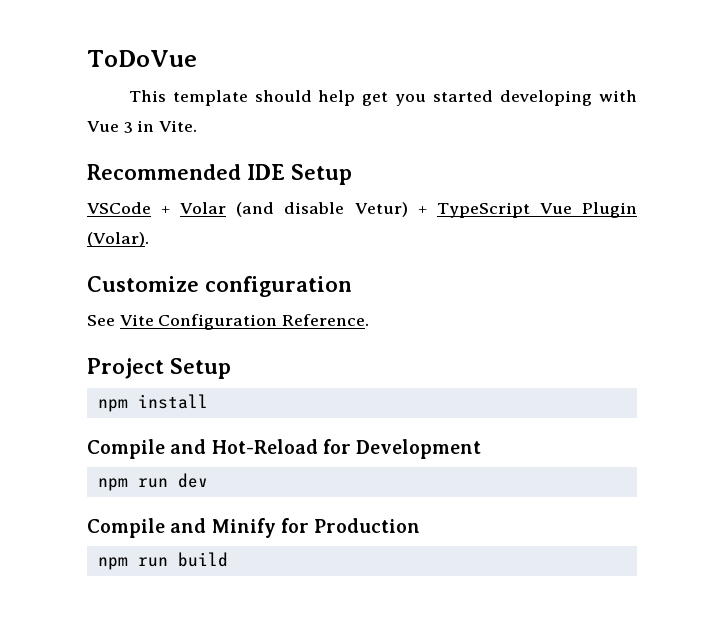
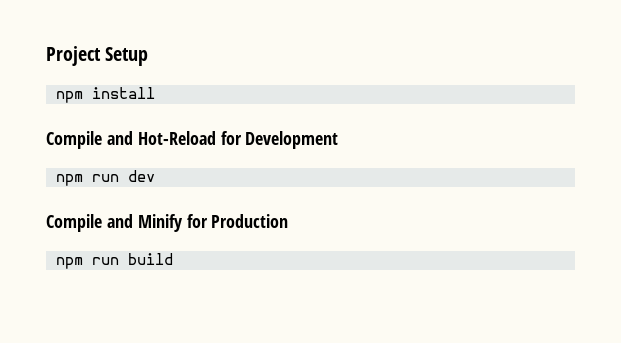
- ToDoVue
- This template should help get you started developing with Vue 3 in Vite.
- Recommended IDE Setup
- VSCode + Volar (and disable Vetur) + TypeScript Vue Plugin (Volar).
- Customize configuration
- See Vite Configuration Reference.

